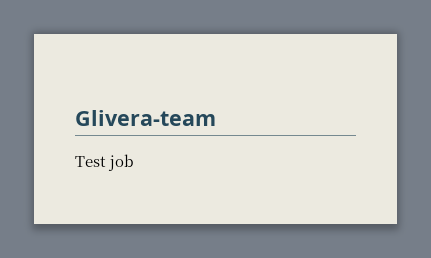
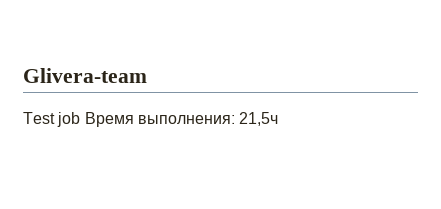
- Test job
+ Test job Время выполнения: 21,5ч

